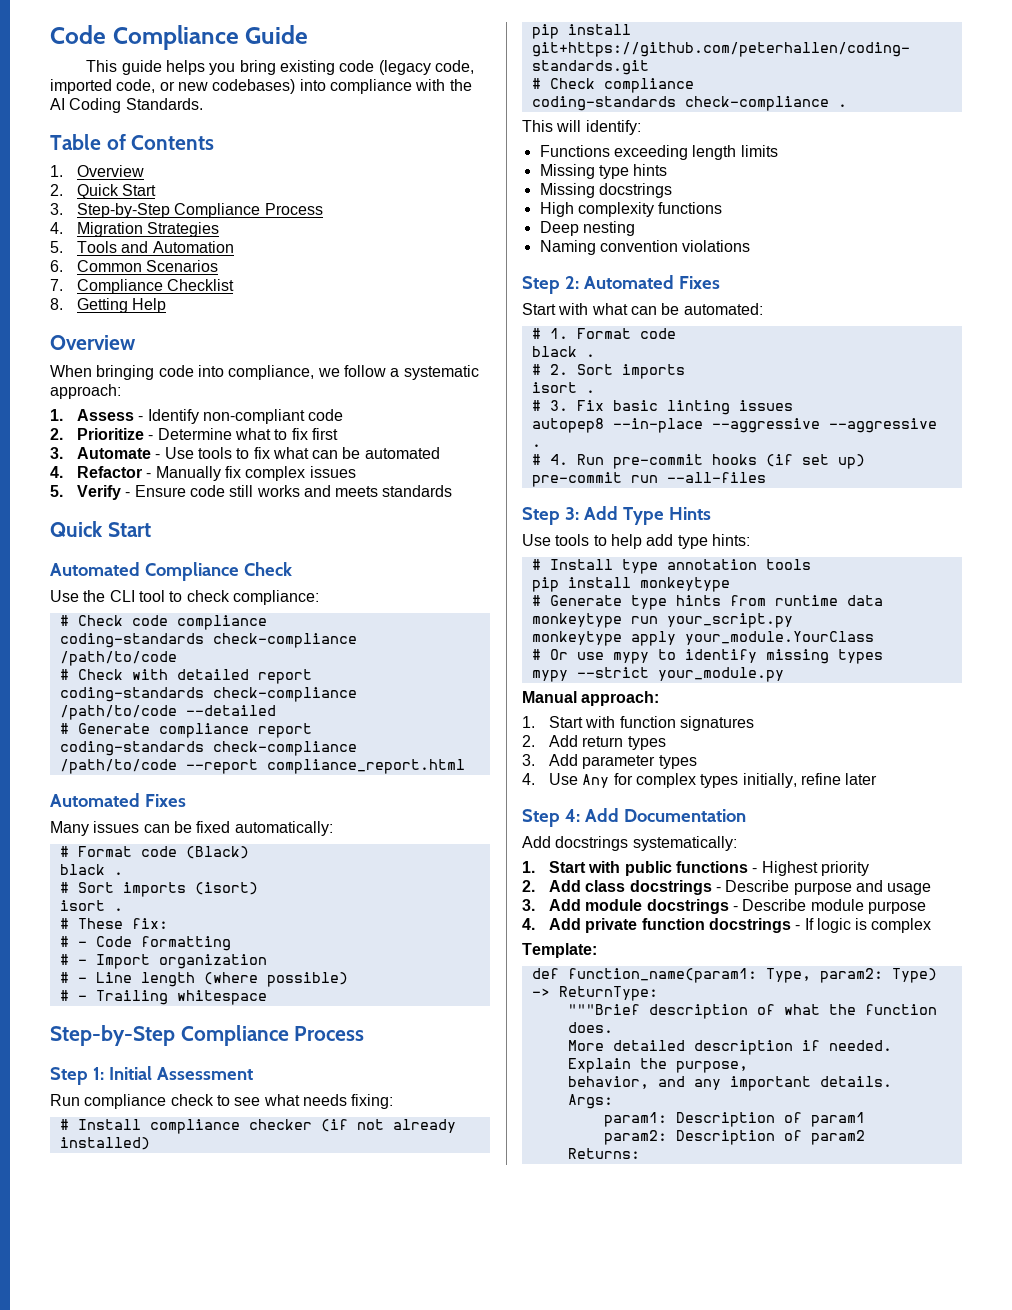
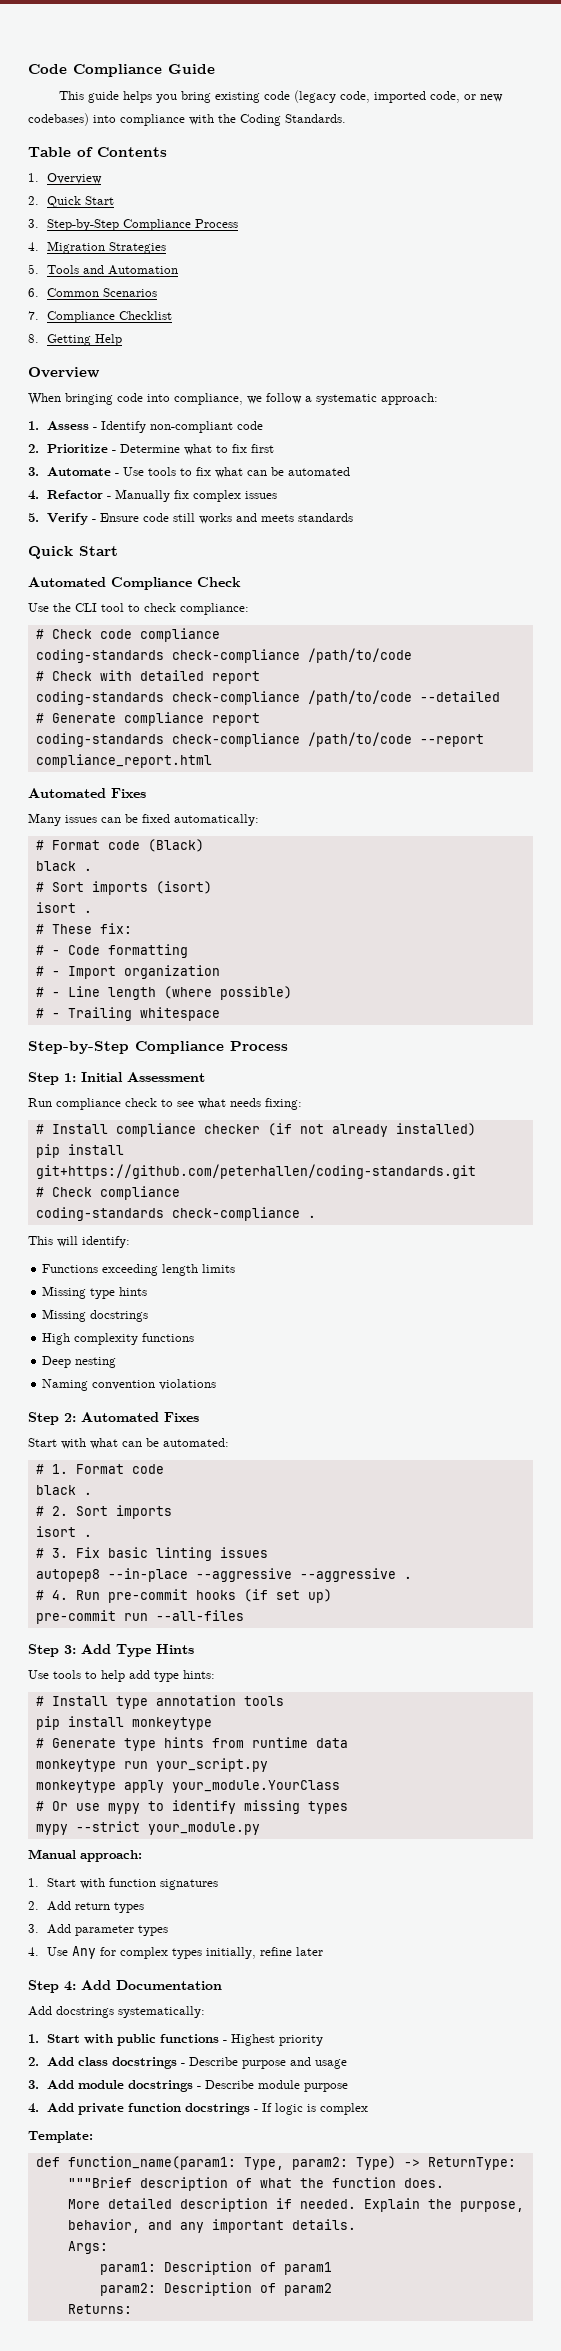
- This guide helps you bring existing code (legacy code, imported code, or new codebases) into compliance with the AI Coding Standards.
+ This guide helps you bring existing code (legacy code, imported code, or new codebases) into compliance with the Coding Standards.

